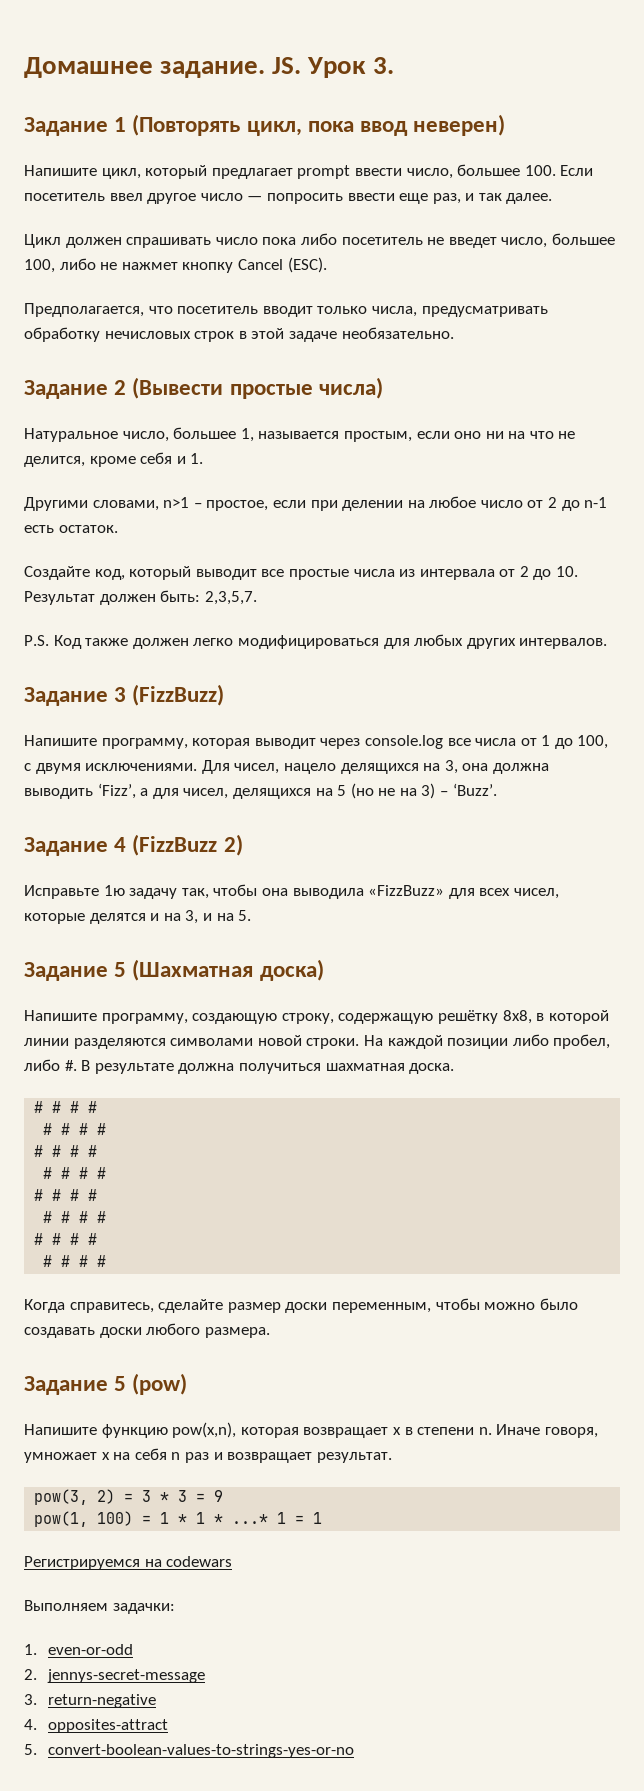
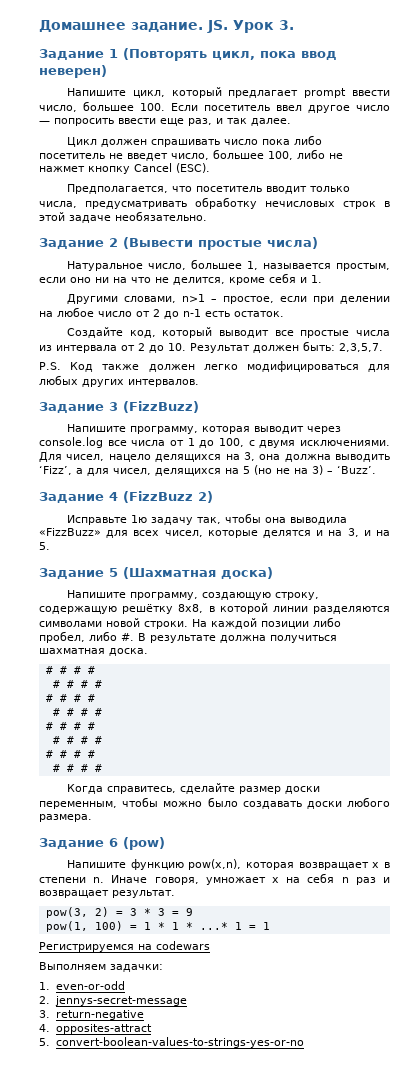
- Задание 5 (pow)
+ Задание 6 (pow)

